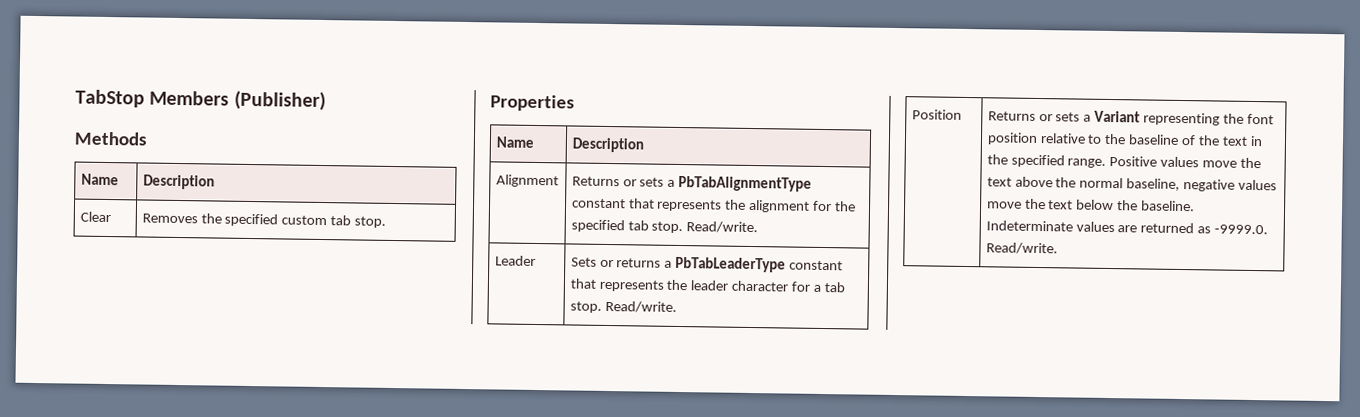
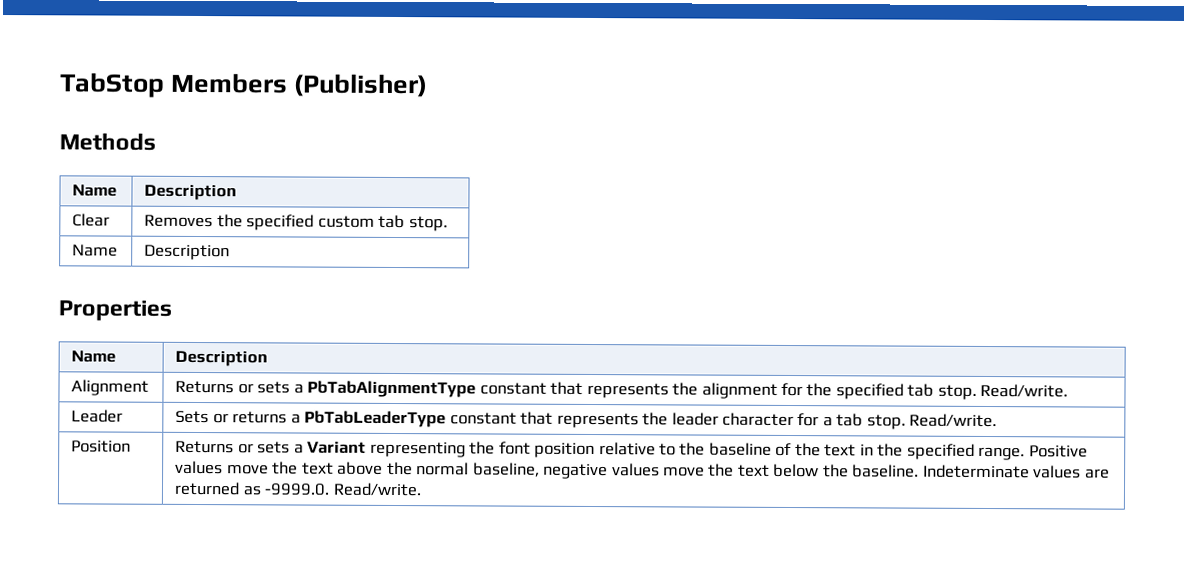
  Clear | Removes the specified custom tab stop.
+ Name | Description

